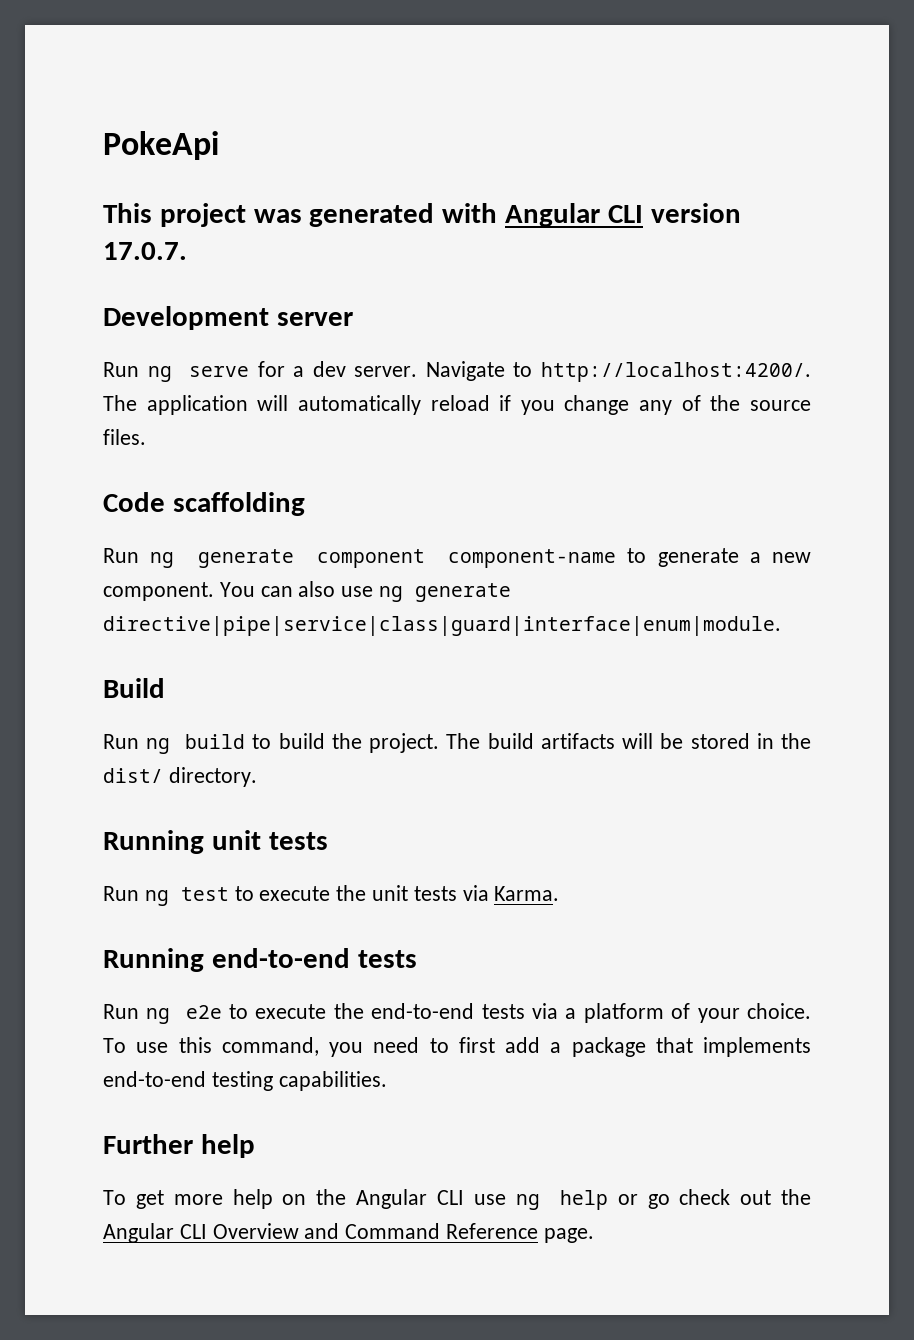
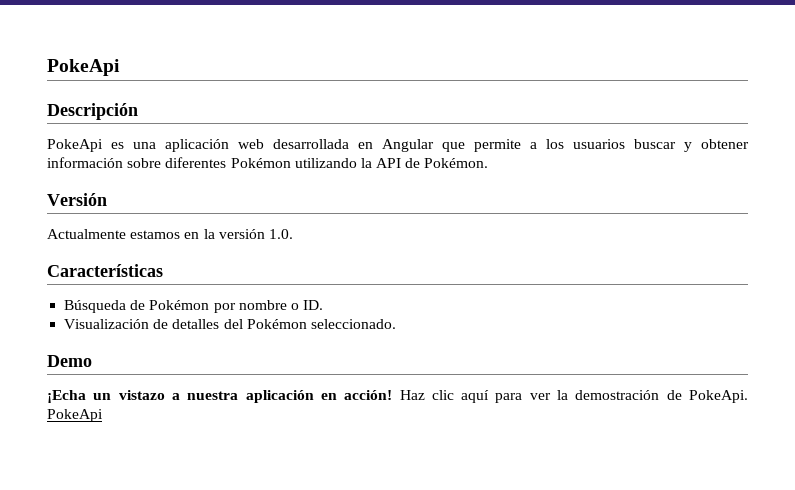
- This project was generated with Angular CLI version 17.0.7.
- Development server
- Run ng serve for a dev server. Navigate to http://localhost:4200/. The application will automatically reload if you change any of the source files.
- Code scaffolding
- Run ng generate component component-name to generate a new component. You can also use ng generate directive|pipe|service|class|guard|interface|enum|module.
- Build
- Run ng build to build the project. The build artifacts will be stored in the dist/ directory.
- Running unit tests
- Run ng test to execute the unit tests via Karma.
- Running end-to-end tests
- Run ng e2e to execute the end-to-end tests via a platform of your choice. To use this command, you need to first add a package that implements end-to-end testing capabilities.
- Further help
- To get more help on the Angular CLI use ng help or go check out the Angular CLI Overview and Command Reference page.
+ Descripción
+ PokeApi es una aplicación web desarrollada en Angular que permite a los usuarios buscar y obtener información sobre diferentes Pokémon utilizando la API de Pokémon.
+ Versión
+ Actualmente estamos en la versión 1.0.
+ Características
+ Búsqueda de Pokémon por nombre o ID.
+ Visualización de detalles del Pokémon seleccionado.
+ Demo
+ ¡Echa un vistazo a nuestra aplicación en acción! Haz clic aquí para ver la demostración de PokeApi. PokeApi

